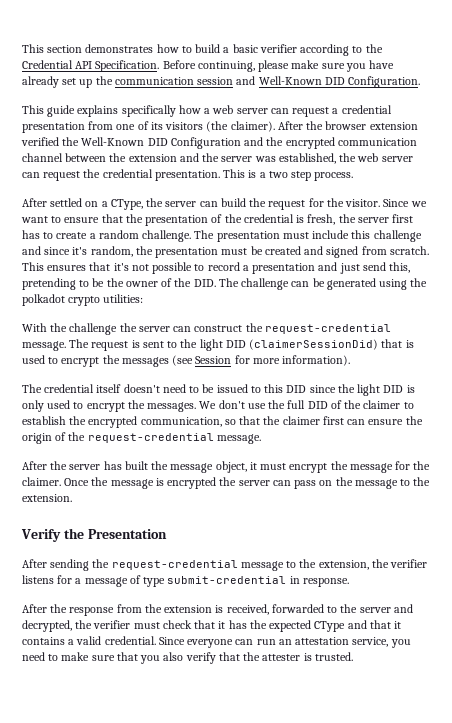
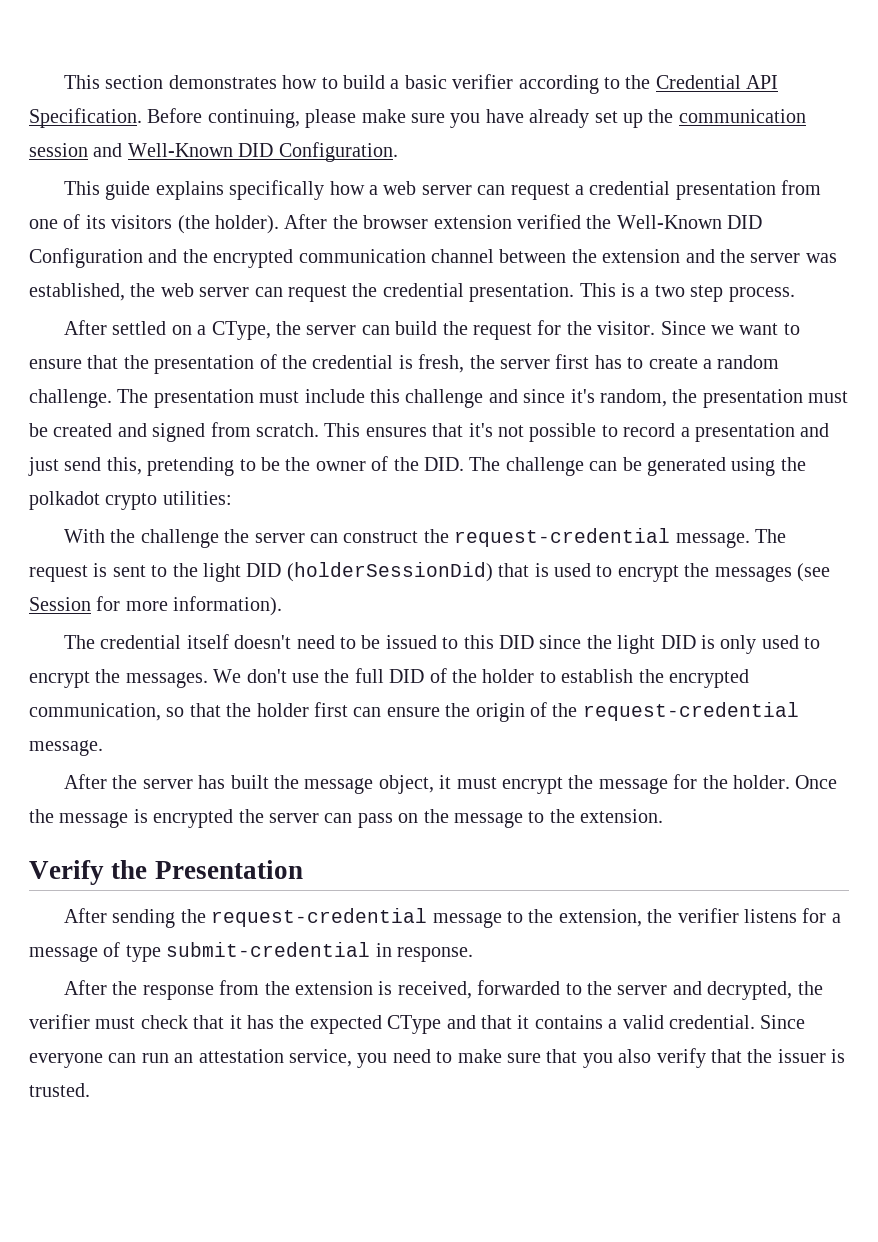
- This guide explains specifically how a web server can request a credential presentation from one of its visitors (the claimer).
+ This guide explains specifically how a web server can request a credential presentation from one of its visitors (the holder).
- The request is sent to the light DID (claimerSessionDid) that is used to encrypt the messages (see Session for more information).
+ The request is sent to the light DID (holderSessionDid) that is used to encrypt the messages (see Session for more information).
- We don't use the full DID of the claimer to establish the encrypted communication, so that the claimer first can ensure the origin of the request-credential message.
+ We don't use the full DID of the holder to establish the encrypted communication, so that the holder first can ensure the origin of the request-credential message.
- After the server has built the message object, it must encrypt the message for the claimer.
+ After the server has built the message object, it must encrypt the message for the holder.
- Since everyone can run an attestation service, you need to make sure that you also verify that the attester is trusted.
+ Since everyone can run an attestation service, you need to make sure that you also verify that the issuer is trusted.

